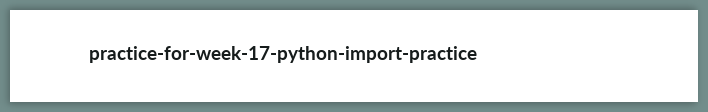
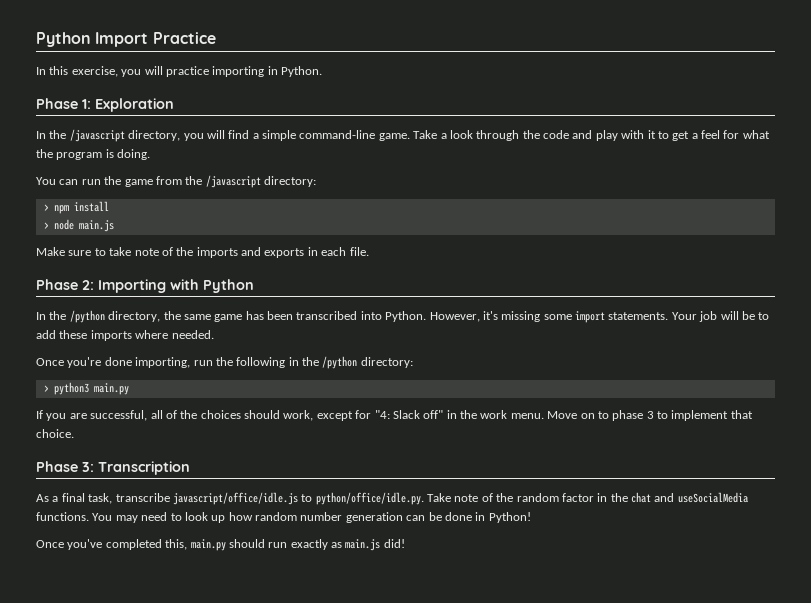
- practice-for-week-17-python-import-practice
+ Python Import Practice
+ In this exercise, you will practice importing in Python.
+ Phase 1: Exploration
+ In the /javascript directory, you will find a simple command-line game. Take a look through the code and play with it to get a feel for what the program is doing.
+ You can run the game from the /javascript directory:
+ > npm install
+ > node main.js
+ Make sure to take note of the imports and exports in each file.
+ Phase 2: Importing with Python
+ In the /python directory, the same game has been transcribed into Python. However, it's missing some import statements. Your job will be to add these imports where needed.
+ Once you're done importing, run the following in the /python directory:
+ > python3 main.py
+ If you are successful, all of the choices should work, except for "4: Slack off" in the work menu. Move on to phase 3 to implement that choice.
+ Phase 3: Transcription
+ As a final task, transcribe javascript/office/idle.js to python/office/idle.py. Take note of the random factor in the chat and useSocialMedia functions. You may need to look up how random number generation can be done in Python!
+ Once you've completed this, main.py should run exactly as main.js did!

